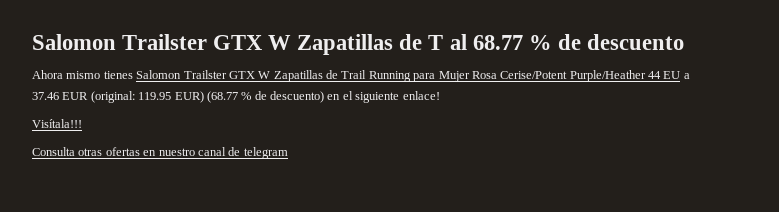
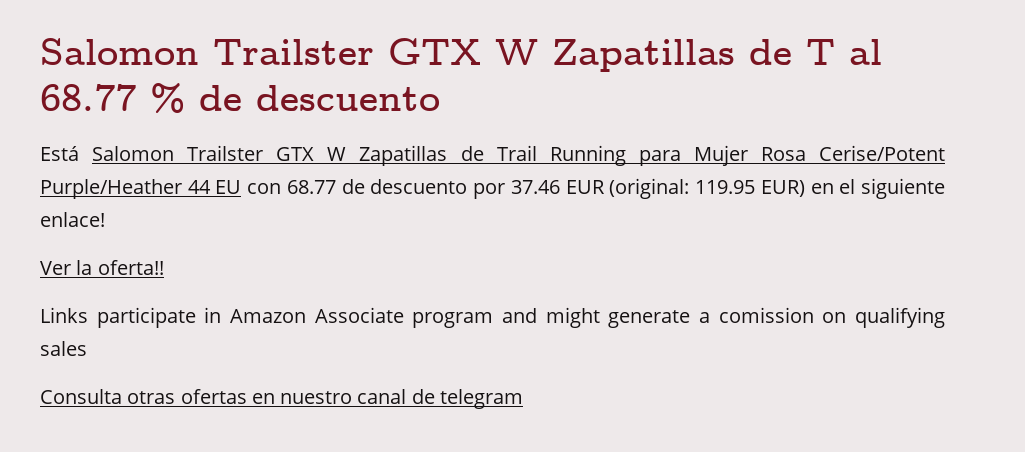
- Ahora mismo tienes Salomon Trailster GTX W Zapatillas de Trail Running para Mujer Rosa Cerise/Potent Purple/Heather 44 EU a 37.46 EUR (original: 119.95 EUR) (68.77 % de descuento) en el siguiente enlace!
+ Está Salomon Trailster GTX W Zapatillas de Trail Running para Mujer Rosa Cerise/Potent Purple/Heather 44 EU con 68.77 de descuento por 37.46 EUR (original: 119.95 EUR) en el siguiente enlace!
- Visítala!!!
+ Ver la oferta!!
+ Links participate in Amazon Associate program and might generate a comission on qualifying sales

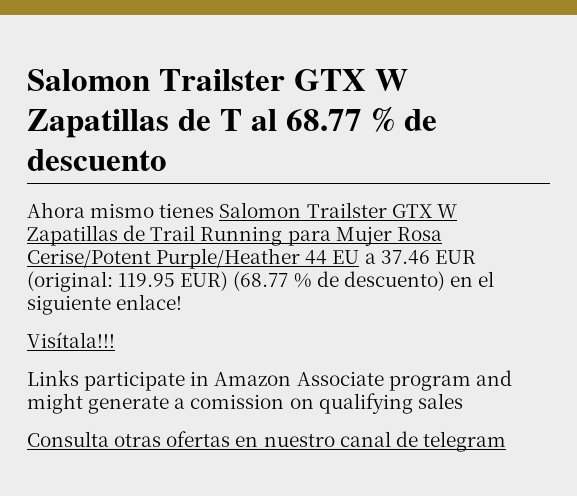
- Está Salomon Trailster GTX W Zapatillas de Trail Running para Mujer Rosa Cerise/Potent Purple/Heather 44 EU con 68.77 de descuento por 37.46 EUR (original: 119.95 EUR) en el siguiente enlace!
+ Ahora mismo tienes Salomon Trailster GTX W Zapatillas de Trail Running para Mujer Rosa Cerise/Potent Purple/Heather 44 EU a 37.46 EUR (original: 119.95 EUR) (68.77 % de descuento) en el siguiente enlace!
- Ver la oferta!!
+ Visítala!!!

